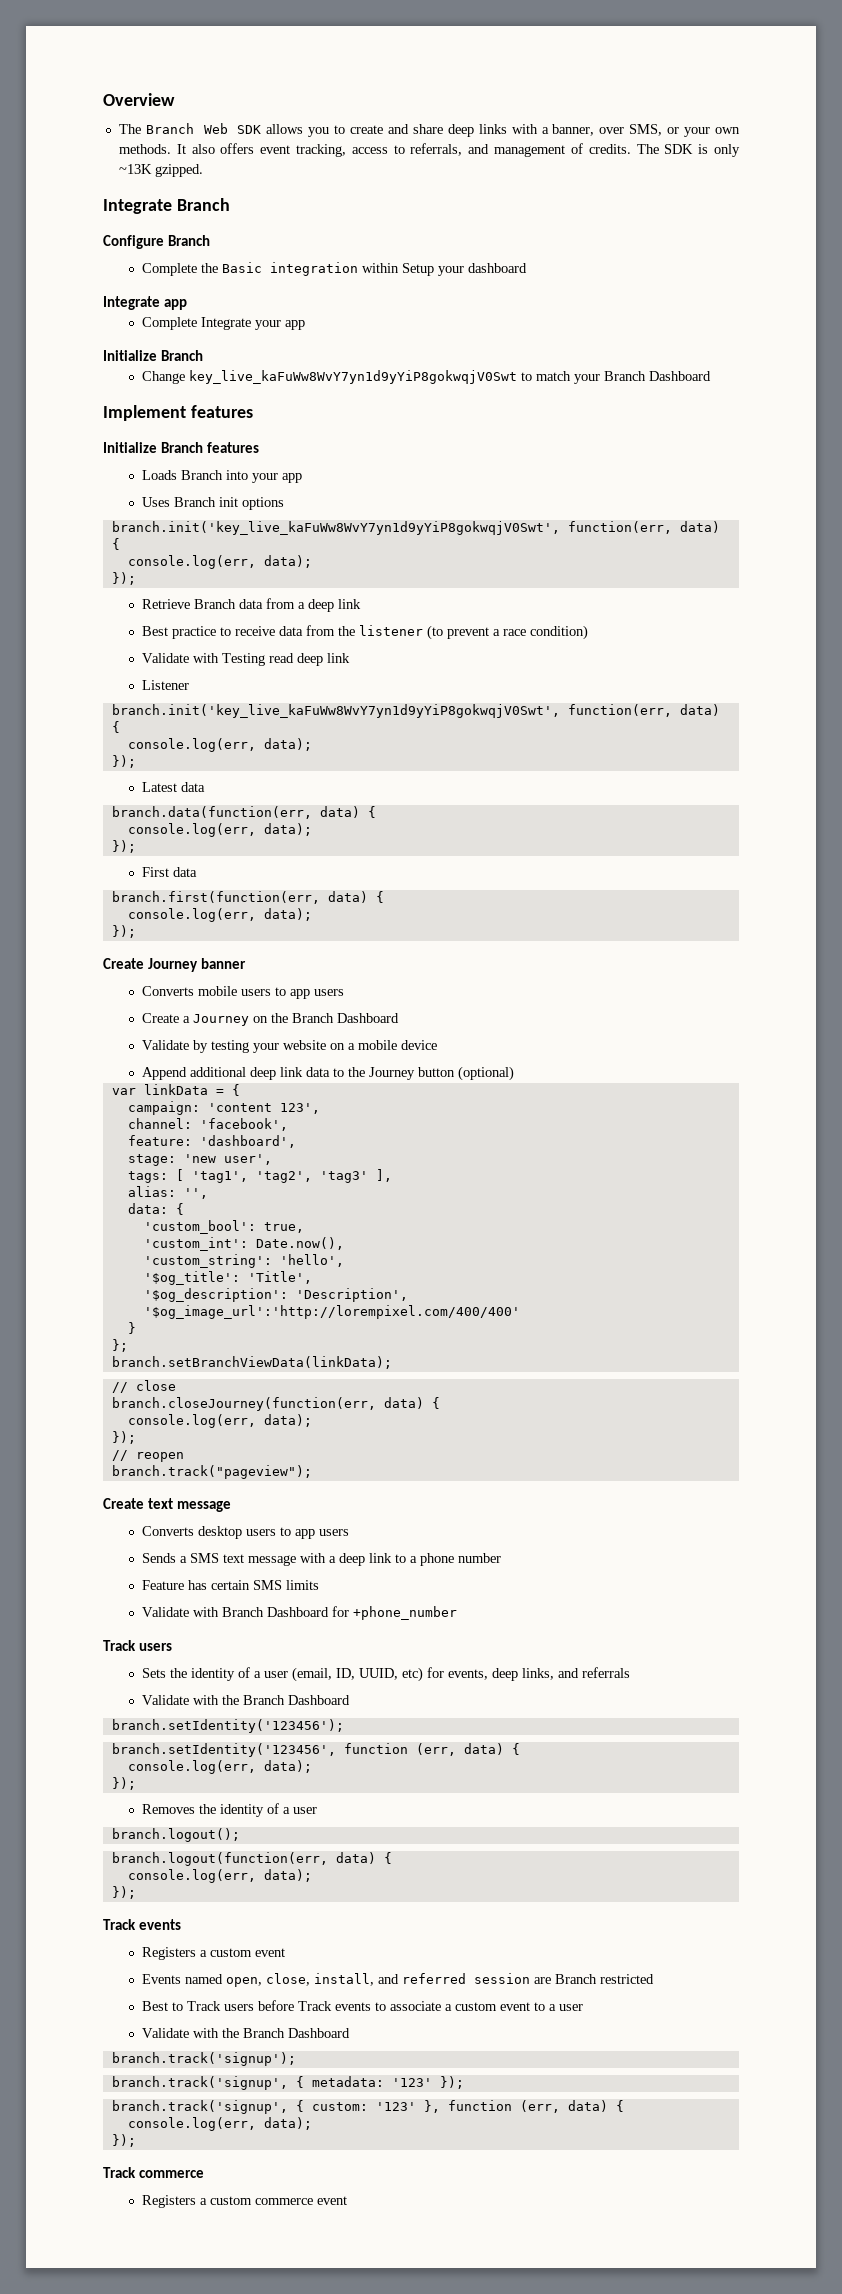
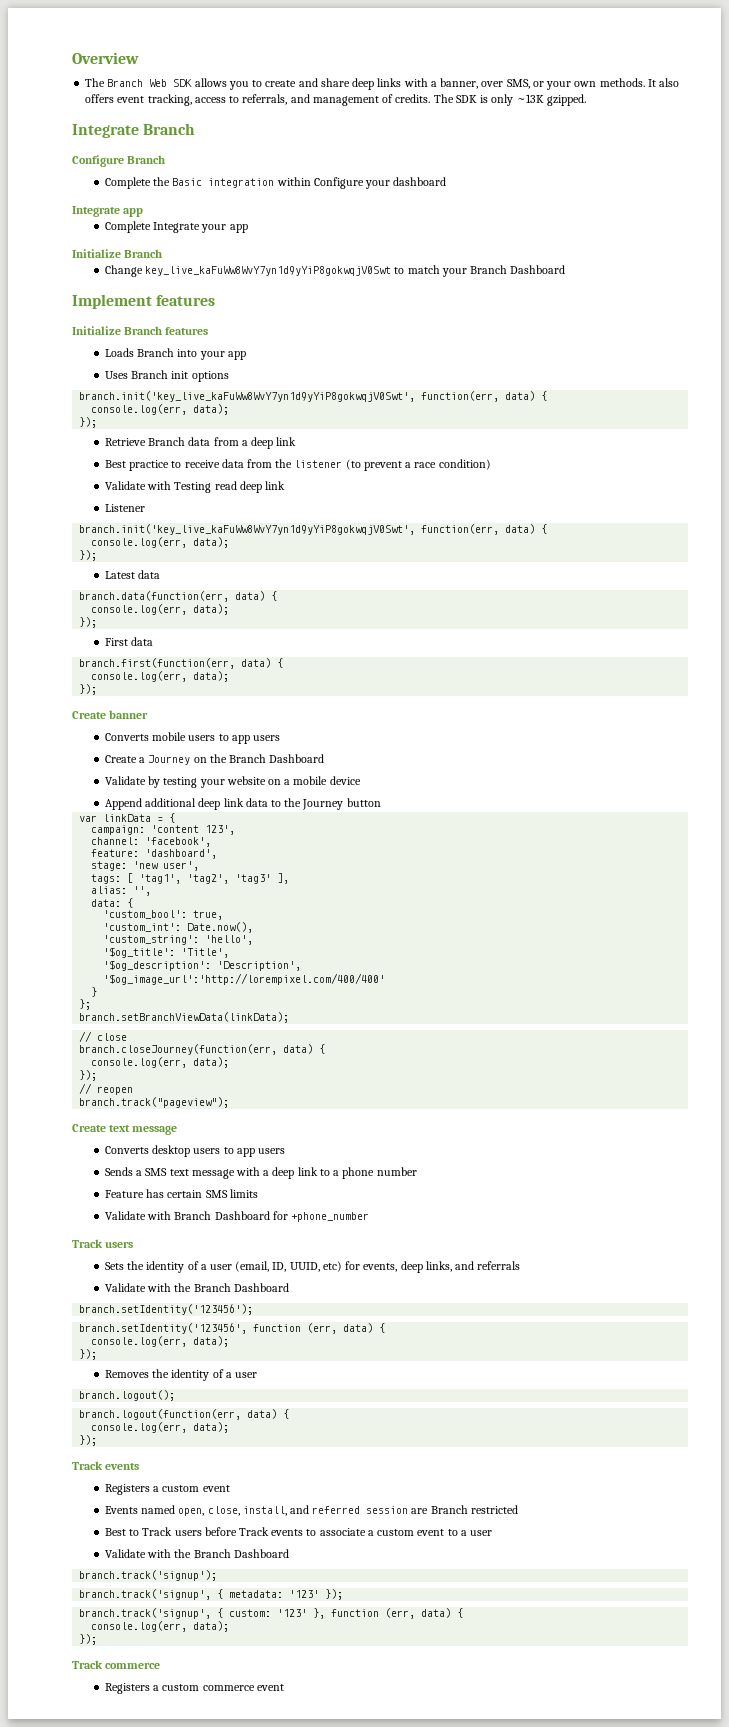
- Complete the Basic integration within Setup your dashboard
+ Complete the Basic integration within Configure your dashboard
- Create Journey banner
+ Create banner
- Append additional deep link data to the Journey button (optional)
+ Append additional deep link data to the Journey button

